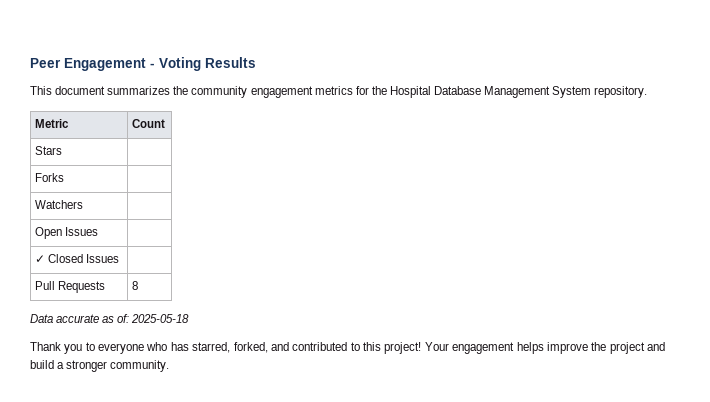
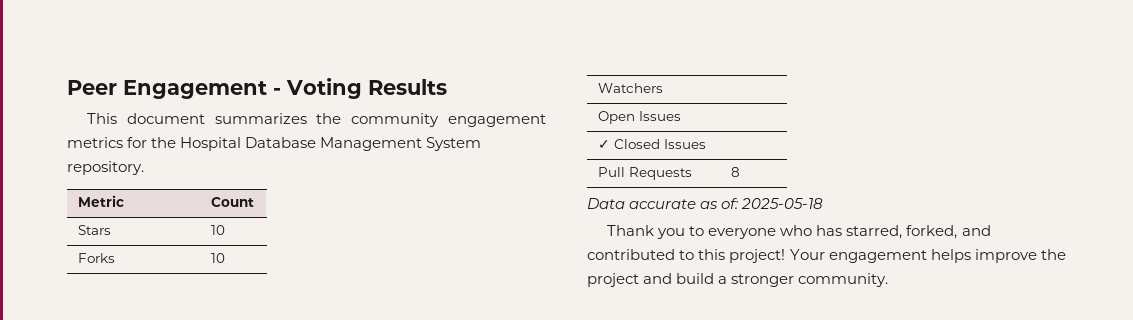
- Stars |
+ Stars | 10
- Forks |
+ Forks | 10

